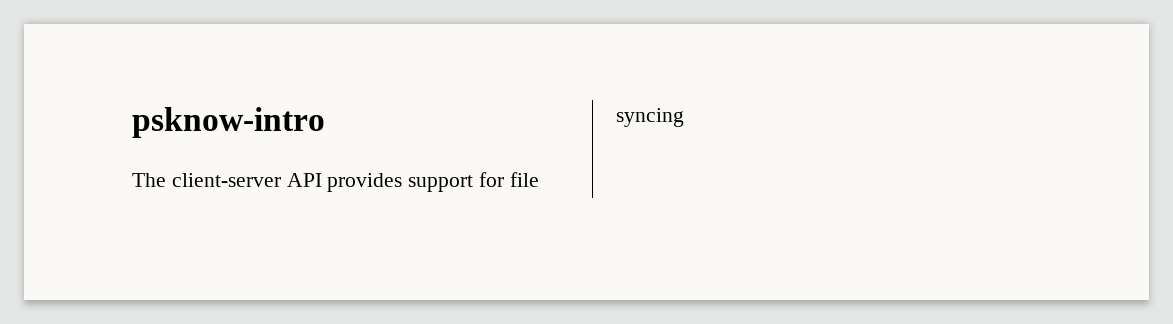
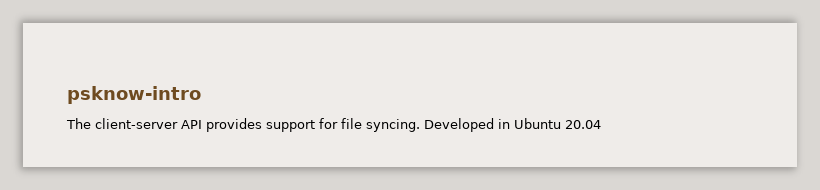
- The client-server API provides support for file syncing
+ The client-server API provides support for file syncing. Developed in Ubuntu 20.04

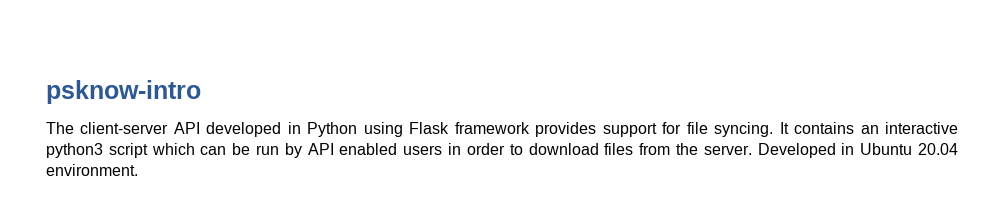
- The client-server API provides support for file syncing.
+ The client-server API developed in Python using Flask framework provides support for file syncing.
+ It contains an interactive python3 script which can be run by API enabled users in order to download files from the server.
- Developed in Ubuntu 20.04
+ Developed in Ubuntu 20.04 environment.

